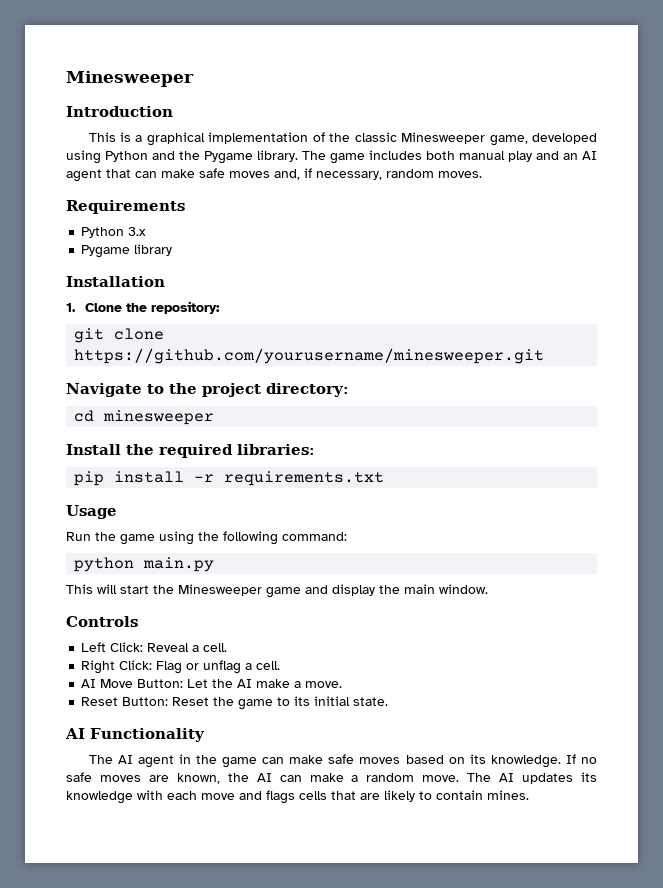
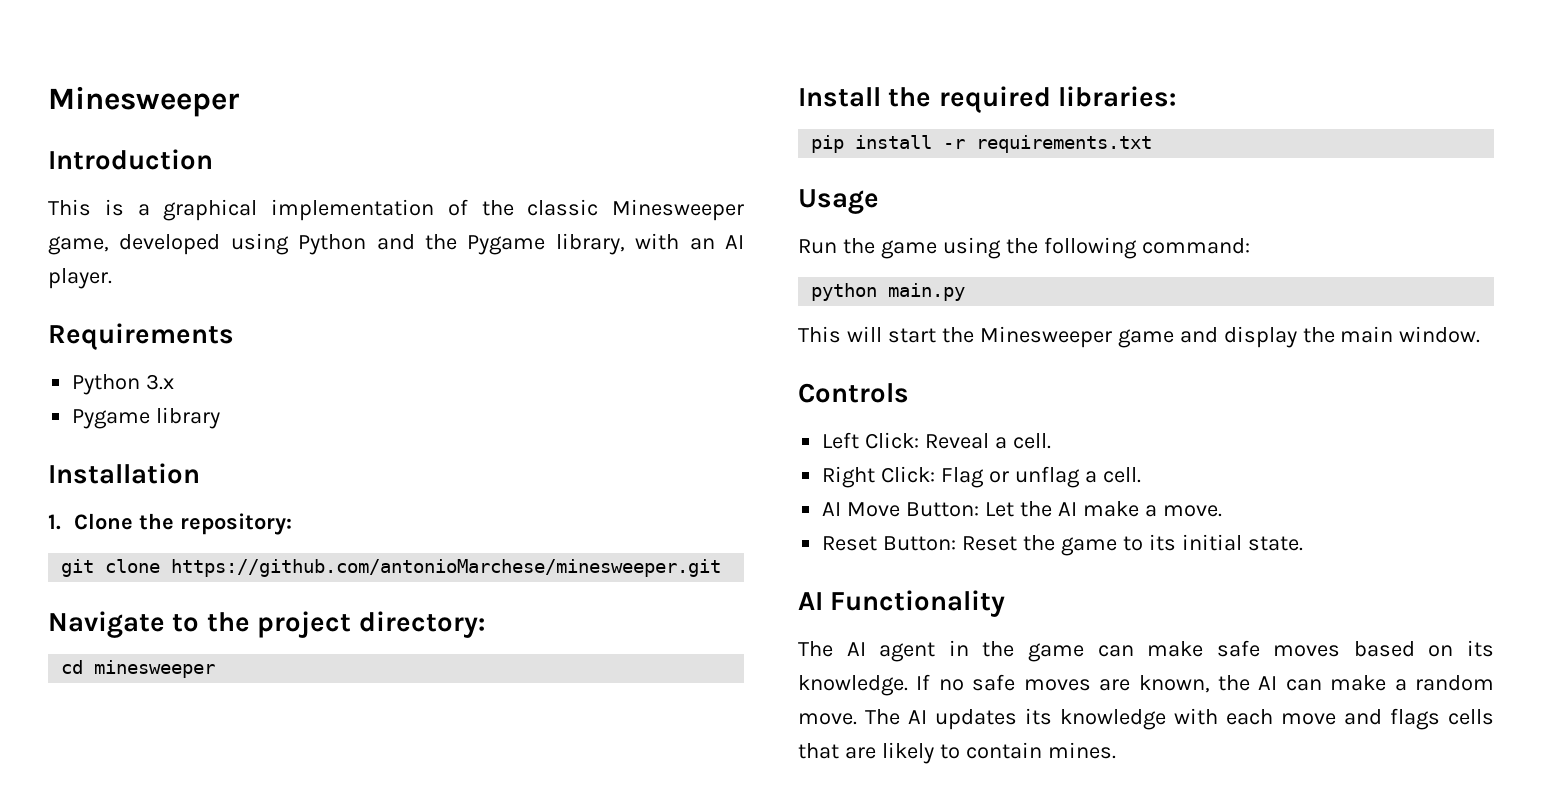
- This is a graphical implementation of the classic Minesweeper game, developed using Python and the Pygame library. The game includes both manual play and an AI agent that can make safe moves and, if necessary, random moves.
+ This is a graphical implementation of the classic Minesweeper game, developed using Python and the Pygame library, with an AI player.
- git clone https://github.com/yourusername/minesweeper.git
+ git clone https://github.com/antonioMarchese/minesweeper.git

